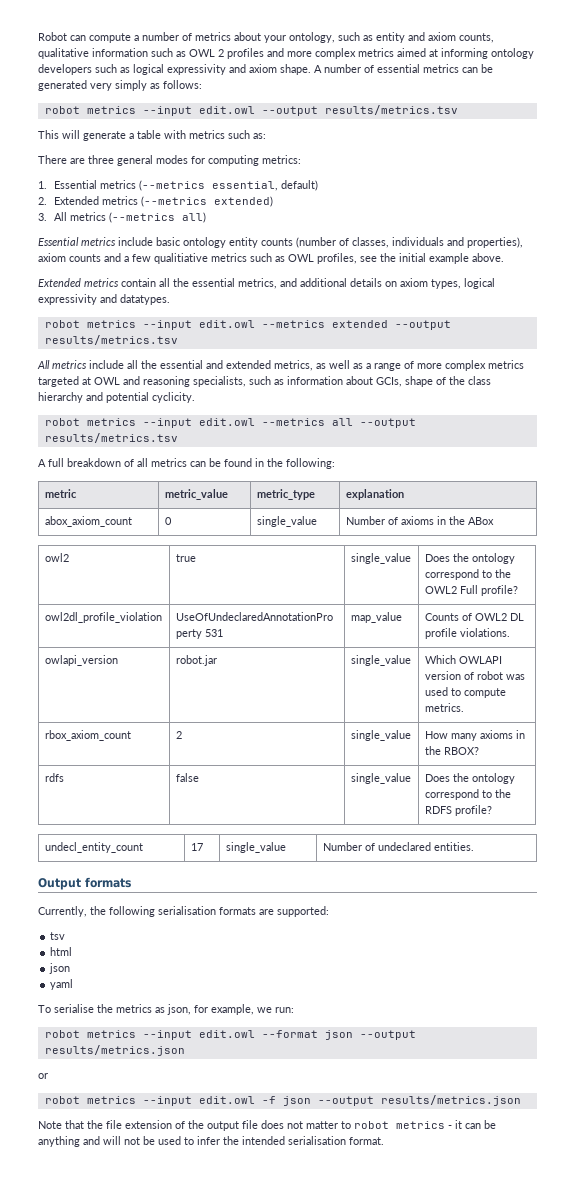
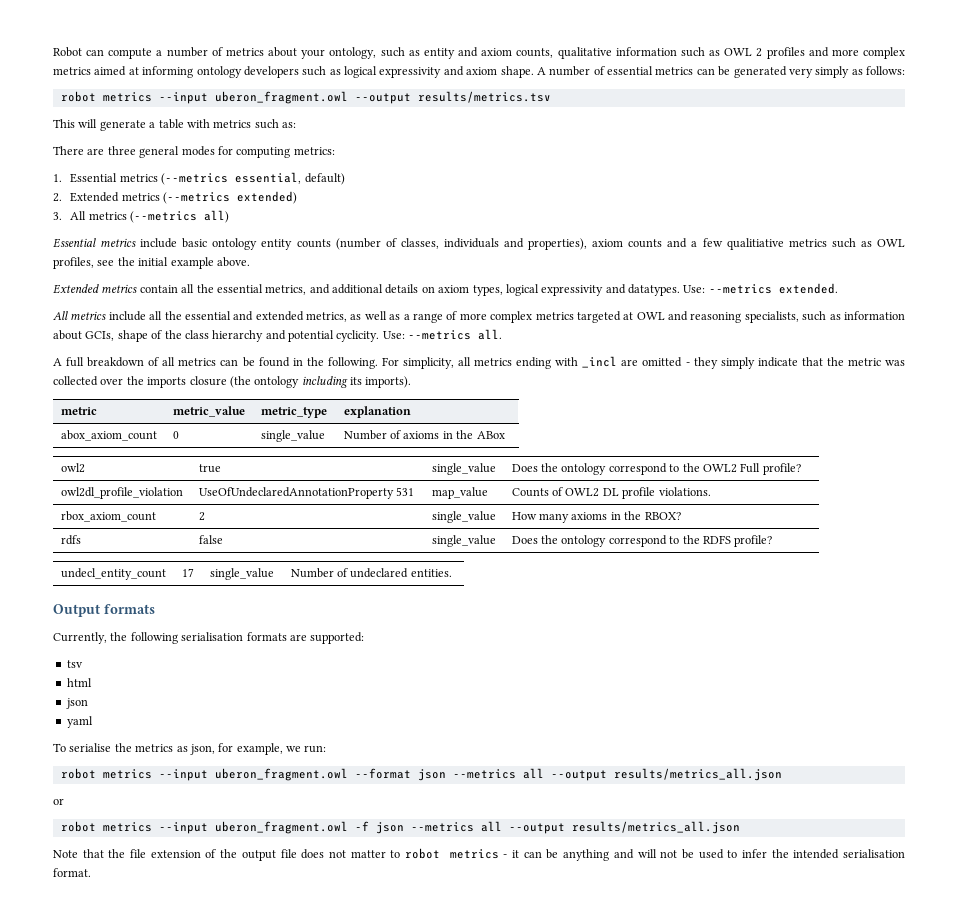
- robot metrics --input edit.owl --output results/metrics.tsv
+ robot metrics --input uberon_fragment.owl --output results/metrics.tsv
- Extended metrics contain all the essential metrics, and additional details on axiom types, logical expressivity and datatypes.
- robot metrics --input edit.owl --metrics extended --output results/metrics.tsv
+ Extended metrics contain all the essential metrics, and additional details on axiom types, logical expressivity and datatypes. Use: --metrics extended.
- All metrics include all the essential and extended metrics, as well as a range of more complex metrics targeted at OWL and reasoning specialists, such as information about GCIs, shape of the class hierarchy and potential cyclicity.
- robot metrics --input edit.owl --metrics all --output results/metrics.tsv
+ All metrics include all the essential and extended metrics, as well as a range of more complex metrics targeted at OWL and reasoning specialists, such as information about GCIs, shape of the class hierarchy and potential cyclicity. Use: --metrics all.
- A full breakdown of all metrics can be found in the following:
+ A full breakdown of all metrics can be found in the following. For simplicity, all metrics ending with _incl are omitted - they simply indicate that the metric was collected over the imports closure (the ontology including its imports).
- owlapi_version | robot.jar | single_value | Which OWLAPI version of robot was used to compute metrics.
- robot metrics --input edit.owl --format json --output results/metrics.json
+ robot metrics --input uberon_fragment.owl --format json --metrics all --output results/metrics_all.json
- robot metrics --input edit.owl -f json --output results/metrics.json
+ robot metrics --input uberon_fragment.owl -f json --metrics all --output results/metrics_all.json

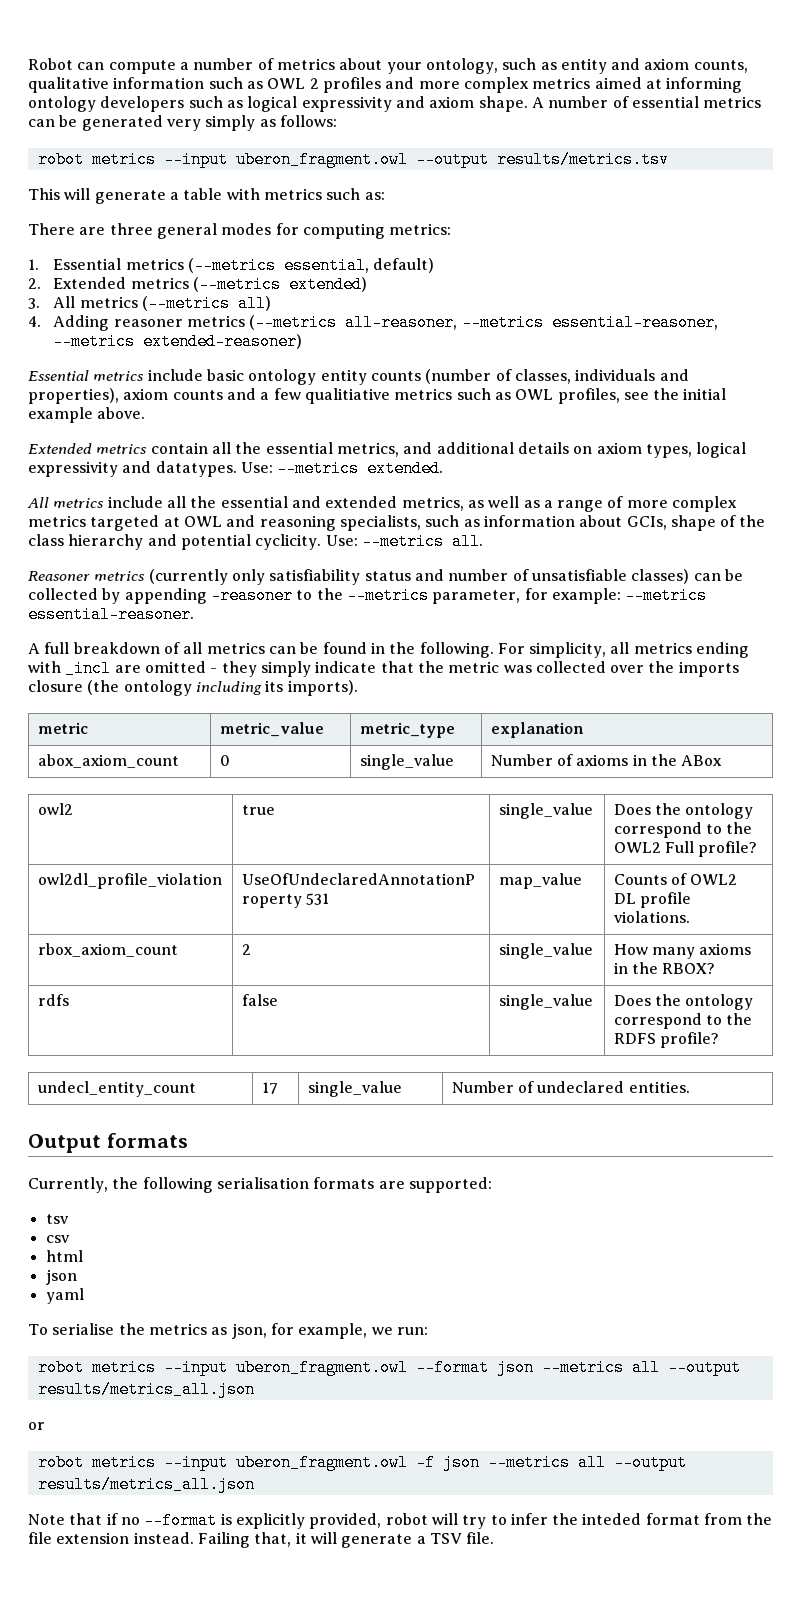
+ 4. Adding reasoner metrics (--metrics all-reasoner, --metrics essential-reasoner, --metrics extended-reasoner)
+ Reasoner metrics (currently only satisfiability status and number of unsatisfiable classes) can be collected by appending -reasoner to the --metrics parameter, for example: --metrics essential-reasoner.
+ csv
- Note that the file extension of the output file does not matter to robot metrics - it can be anything and will not be used to infer the intended serialisation format.
+ Note that if no --format is explicitly provided, robot will try to infer the inteded format from the file extension instead. Failing that, it will generate a TSV file.

